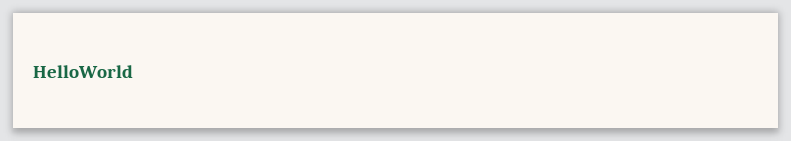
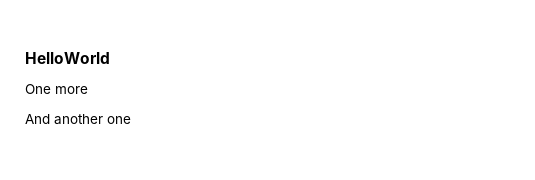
+ One more
+ And another one

